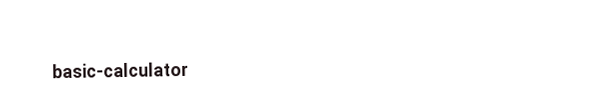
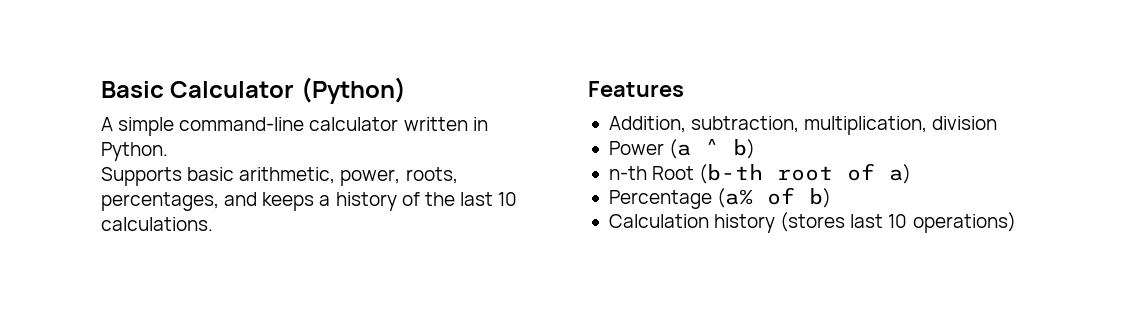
- basic-calculator
+ Basic Calculator (Python)
+ A simple command-line calculator written in Python.
+ Supports basic arithmetic, power, roots, percentages, and keeps a history of the last 10 calculations.
+ Features
+ Addition, subtraction, multiplication, division
+ Power (a ^ b)
+ n-th Root (b-th root of a)
+ Percentage (a% of b)
+ Calculation history (stores last 10 operations)

